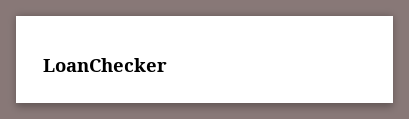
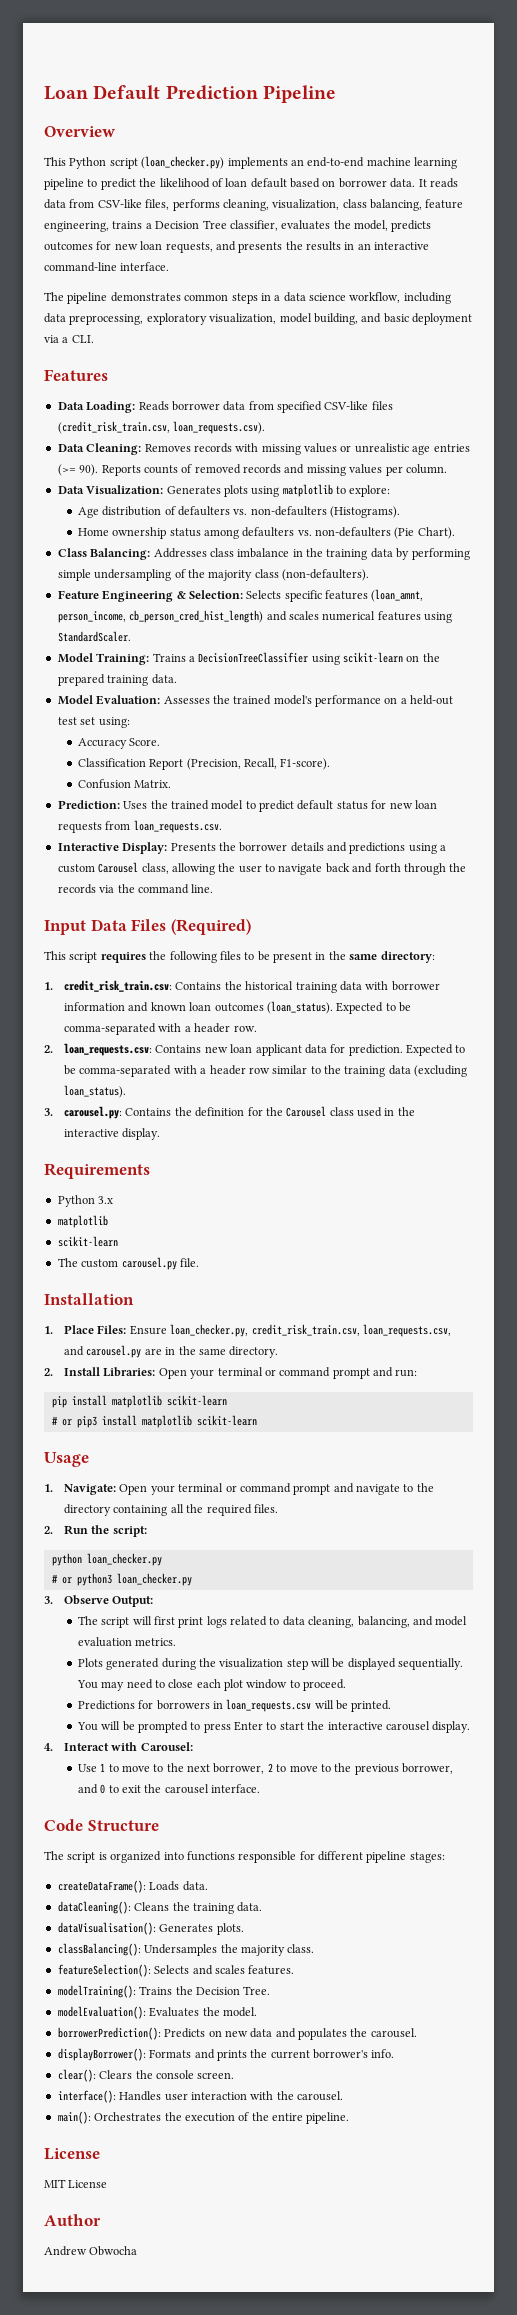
- LoanChecker
+ Loan Default Prediction Pipeline
+ Overview
+ This Python script (loan_checker.py) implements an end-to-end machine learning pipeline to predict the likelihood of loan default based on borrower data. It reads data from CSV-like files, performs cleaning, visualization, class balancing, feature engineering, trains a Decision Tree classifier, evaluates the model, predicts outcomes for new loan requests, and presents the results in an interactive command-line interface.
+ The pipeline demonstrates common steps in a data science workflow, including data preprocessing, exploratory visualization, model building, and basic deployment via a CLI.
+ Features
+ Data Loading: Reads borrower data from specified CSV-like files (credit_risk_train.csv, loan_requests.csv).
+ Data Cleaning: Removes records with missing values or unrealistic age entries (>= 90). Reports counts of removed records and missing values per column.
+ Data Visualization: Generates plots using matplotlib to explore:
+ Age distribution of defaulters vs. non-defaulters (Histograms).
+ Home ownership status among defaulters vs. non-defaulters (Pie Chart).
+ Class Balancing: Addresses class imbalance in the training data by performing simple undersampling of the majority class (non-defaulters).
+ Feature Engineering & Selection: Selects specific features (loan_amnt, person_income, cb_person_cred_hist_length) and scales numerical features using StandardScaler.
+ Model Training: Trains a DecisionTreeClassifier using scikit-learn on the prepared training data.
+ Model Evaluation: Assesses the trained model's performance on a held-out test set using:
+ Accuracy Score.
+ Classification Report (Precision, Recall, F1-score).
+ Confusion Matrix.
+ Prediction: Uses the trained model to predict default status for new loan requests from loan_requests.csv.
+ Interactive Display: Presents the borrower details and predictions using a custom Carousel class, allowing the user to navigate back and forth through the records via the command line.
+ Input Data Files (Required)
+ This script requires the following files to be present in the same directory:
+ 1. credit_risk_train.csv: Contains the historical training data with borrower information and known loan outcomes (loan_status). Expected to be comma-separated with a header row.
+ 2. loan_requests.csv: Contains new loan applicant data for prediction. Expected to be comma-separated with a header row similar to the training data (excluding loan_status).
+ 3. carousel.py: Contains the definition for the Carousel class used in the interactive display.
+ Requirements
+ Python 3.x
+ matplotlib
+ scikit-learn
+ The custom carousel.py file.
+ Installation
+ 1. Place Files: Ensure loan_checker.py, credit_risk_train.csv, loan_requests.csv, and carousel.py are in the same directory.
+ 2. Install Libraries: Open your terminal or command prompt and run:
+ pip install matplotlib scikit-learn
+ # or pip3 install matplotlib scikit-learn
+ Usage
+ 1. Navigate: Open your terminal or command prompt and navigate to the directory containing all the required files.
+ 2. Run the script:
+ python loan_checker.py
+ # or python3 loan_checker.py
+ 3. Observe Output:
+ The script will first print logs related to data cleaning, balancing, and model evaluation metrics.
+ Plots generated during the visualization step will be displayed sequentially. You may need to close each plot window to proceed.
+ Predictions for borrowers in loan_requests.csv will be printed.
+ You will be prompted to press Enter to start the interactive carousel display.
+ 4. Interact with Carousel:
+ Use 1 to move to the next borrower, 2 to move to the previous borrower, and 0 to exit the carousel interface.
+ Code Structure
+ The script is organized into functions responsible for different pipeline stages:
+ createDataFrame(): Loads data.
+ dataCleaning(): Cleans the training data.
+ dataVisualisation(): Generates plots.
+ classBalancing(): Undersamples the majority class.
+ featureSelection(): Selects and scales features.
+ modelTraining(): Trains the Decision Tree.
+ modelEvaluation(): Evaluates the model.
+ borrowerPrediction(): Predicts on new data and populates the carousel.
+ displayBorrower(): Formats and prints the current borrower's info.
+ clear(): Clears the console screen.
+ interface(): Handles user interaction with the carousel.
+ main(): Orchestrates the execution of the entire pipeline.
+ License
+ MIT License
+ Author
+ Andrew Obwocha

